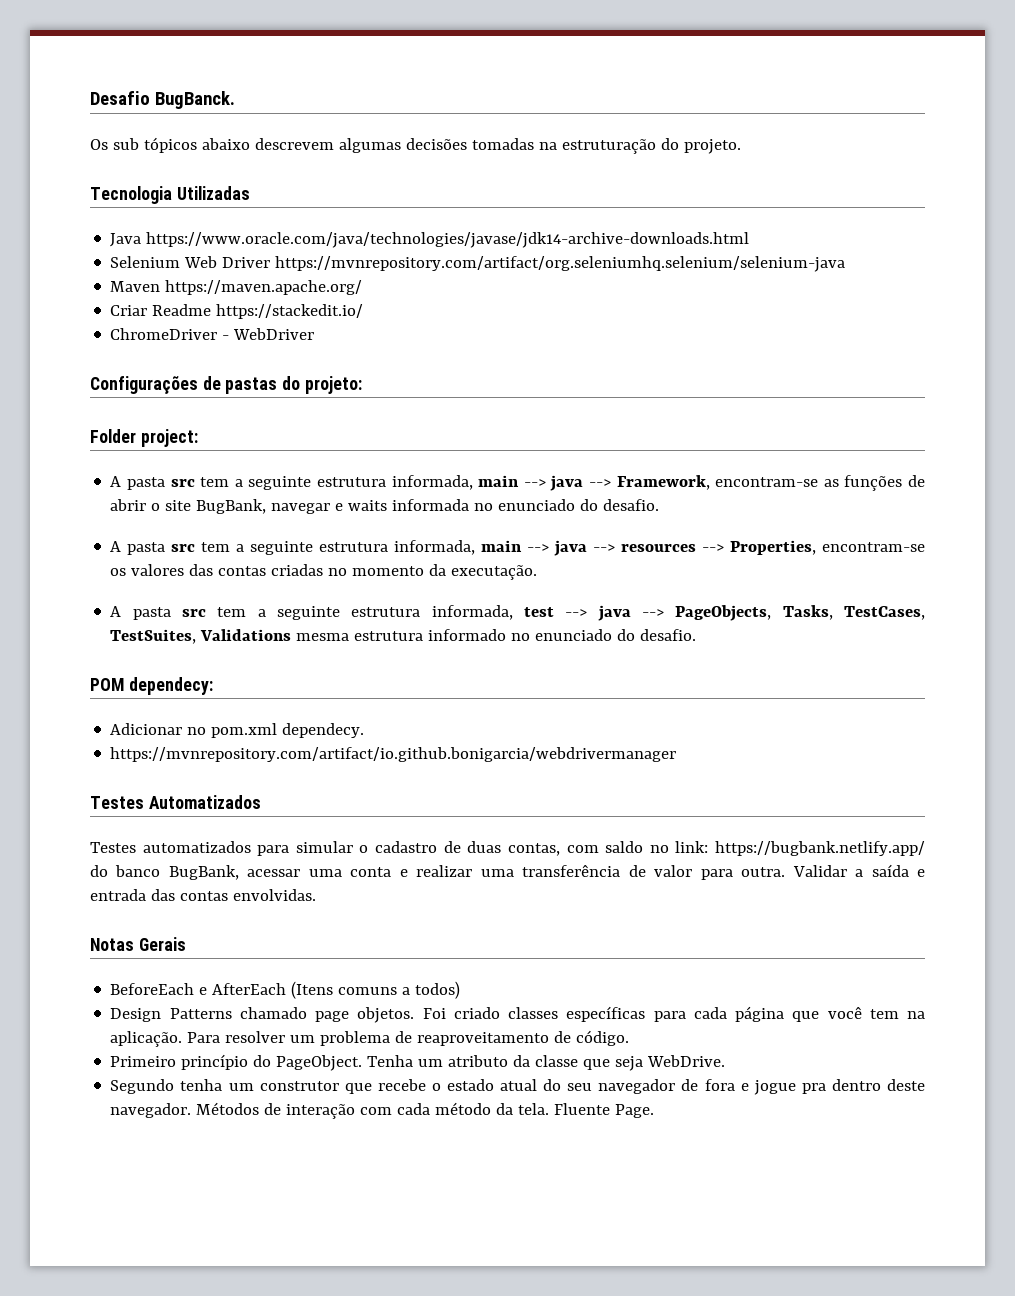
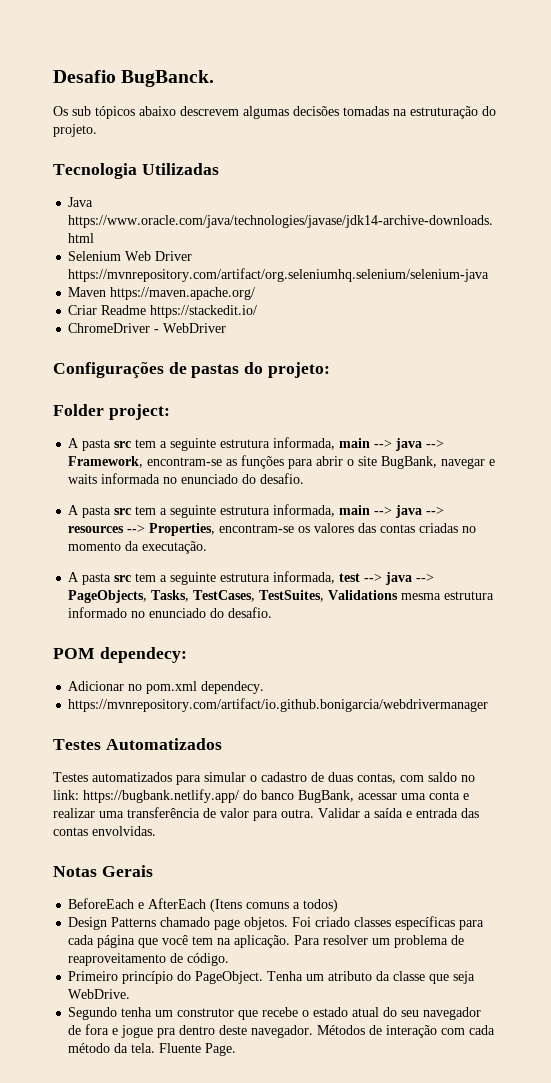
- A pasta src tem a seguinte estrutura informada, main --> java --> Framework, encontram-se as funções de abrir o site BugBank, navegar e waits informada no enunciado do desafio.
+ A pasta src tem a seguinte estrutura informada, main --> java --> Framework, encontram-se as funções para abrir o site BugBank, navegar e waits informada no enunciado do desafio.

